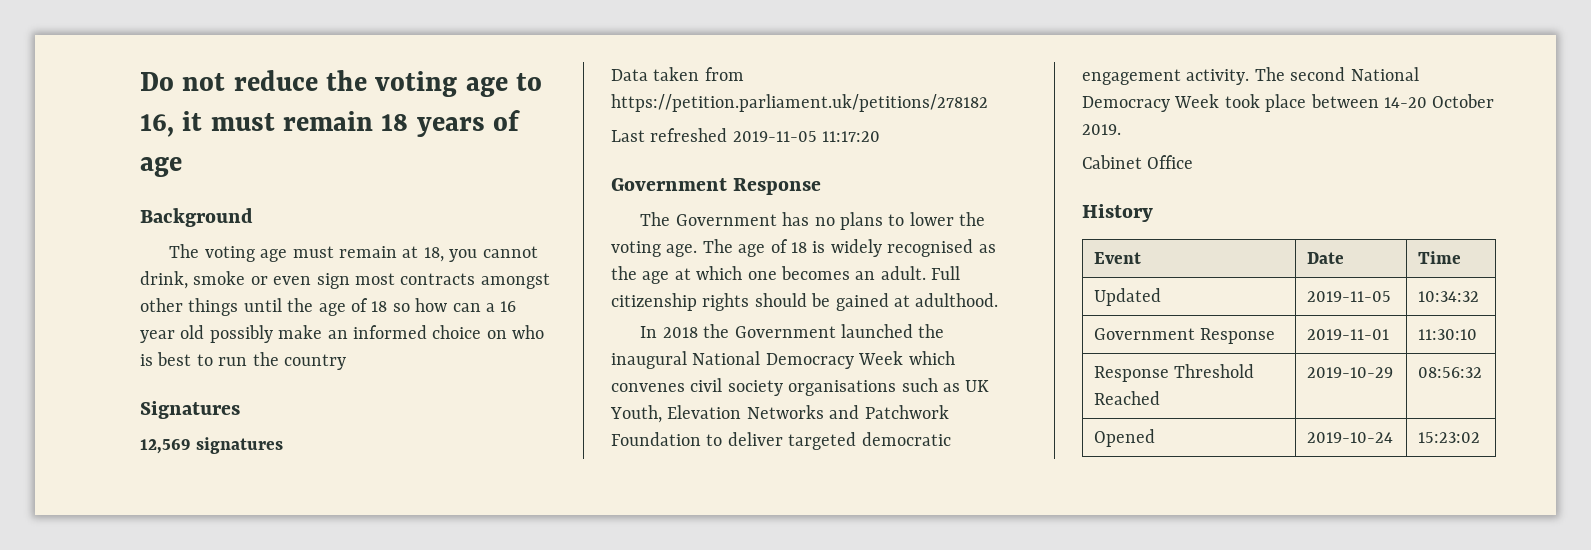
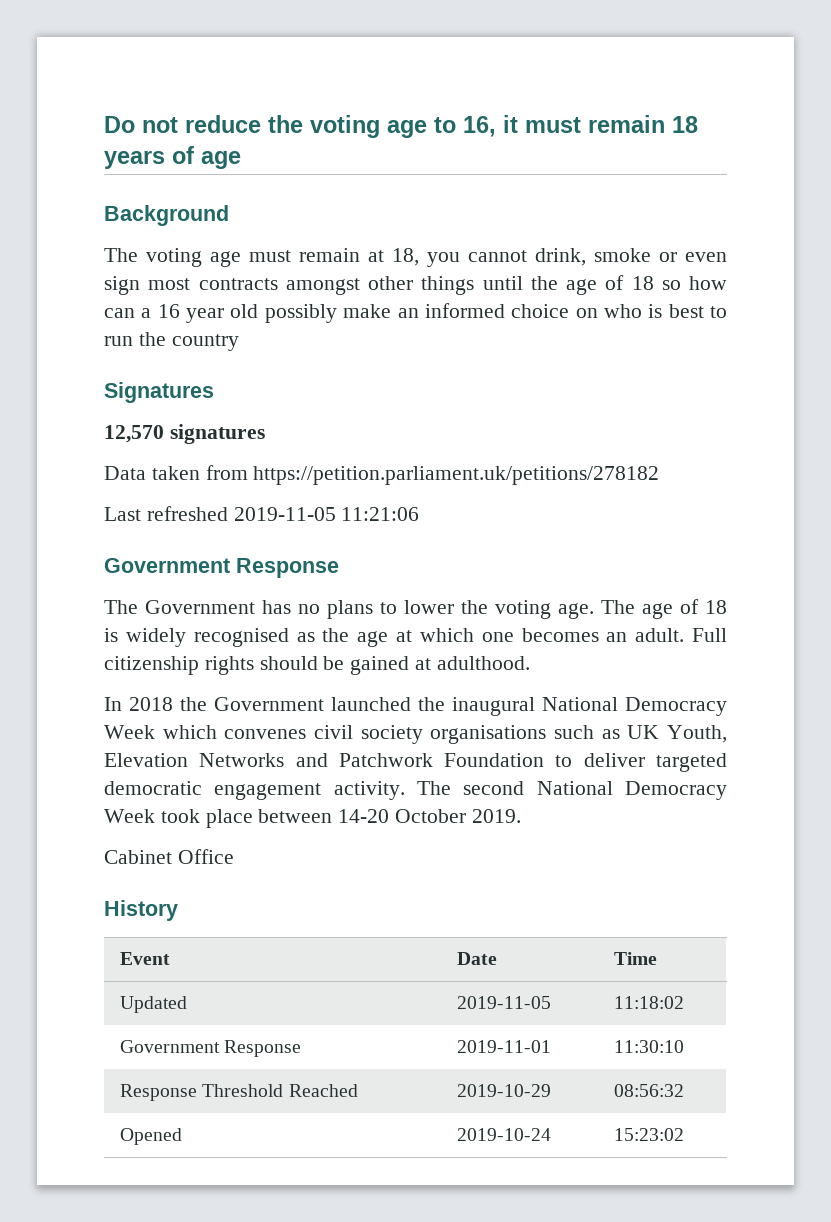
- 12,569 signatures
+ 12,570 signatures
- Last refreshed 2019-11-05 11:17:20
+ Last refreshed 2019-11-05 11:21:06
- Updated | 2019-11-05 | 10:34:32
+ Updated | 2019-11-05 | 11:18:02

